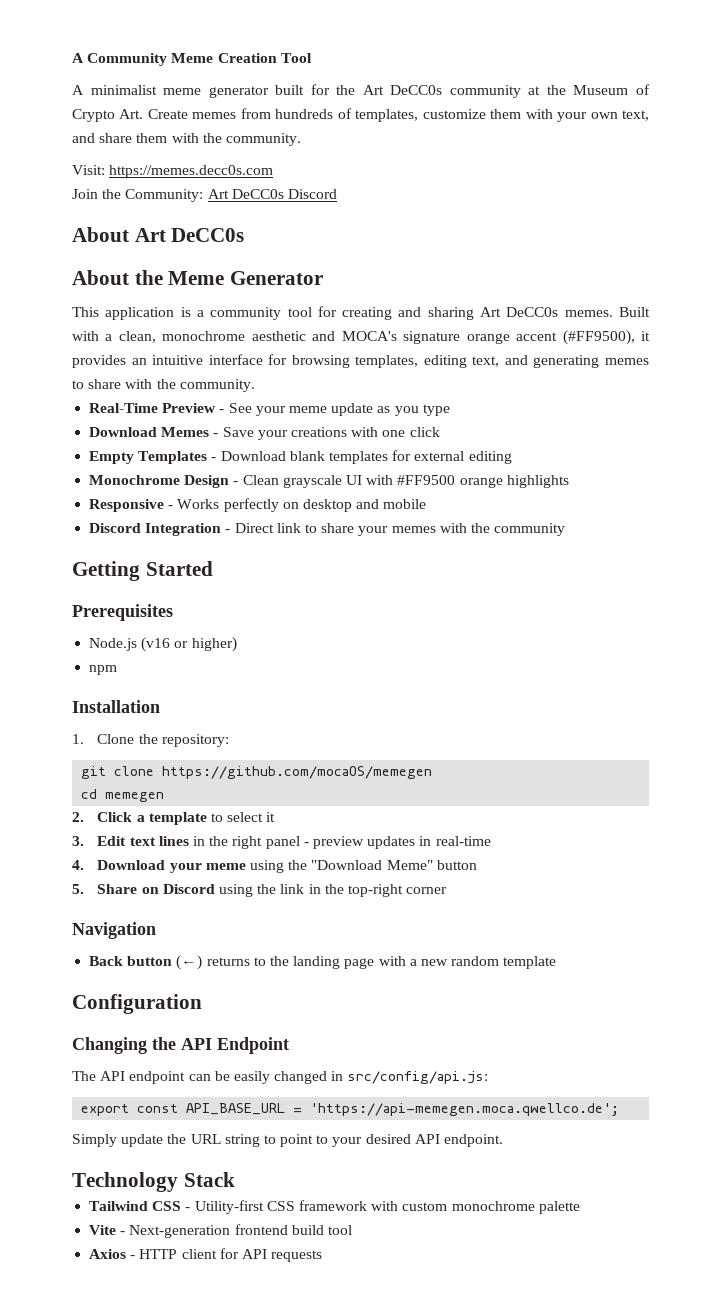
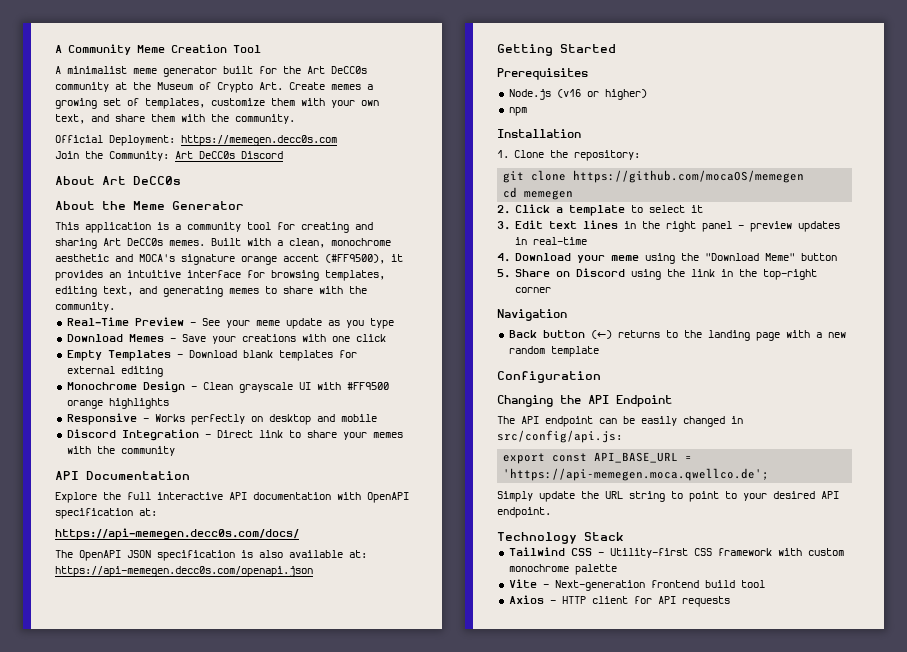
- A minimalist meme generator built for the Art DeCC0s community at the Museum of Crypto Art. Create memes from hundreds of templates, customize them with your own text, and share them with the community.
+ A minimalist meme generator built for the Art DeCC0s community at the Museum of Crypto Art. Create memes a growing set of templates, customize them with your own text, and share them with the community.
- Visit: https://memes.decc0s.com
+ Official Deployment: https://memegen.decc0s.com
+ API Documentation
+ Explore the full interactive API documentation with OpenAPI specification at:
+ https://api-memegen.decc0s.com/docs/
+ The OpenAPI JSON specification is also available at: https://api-memegen.decc0s.com/openapi.json

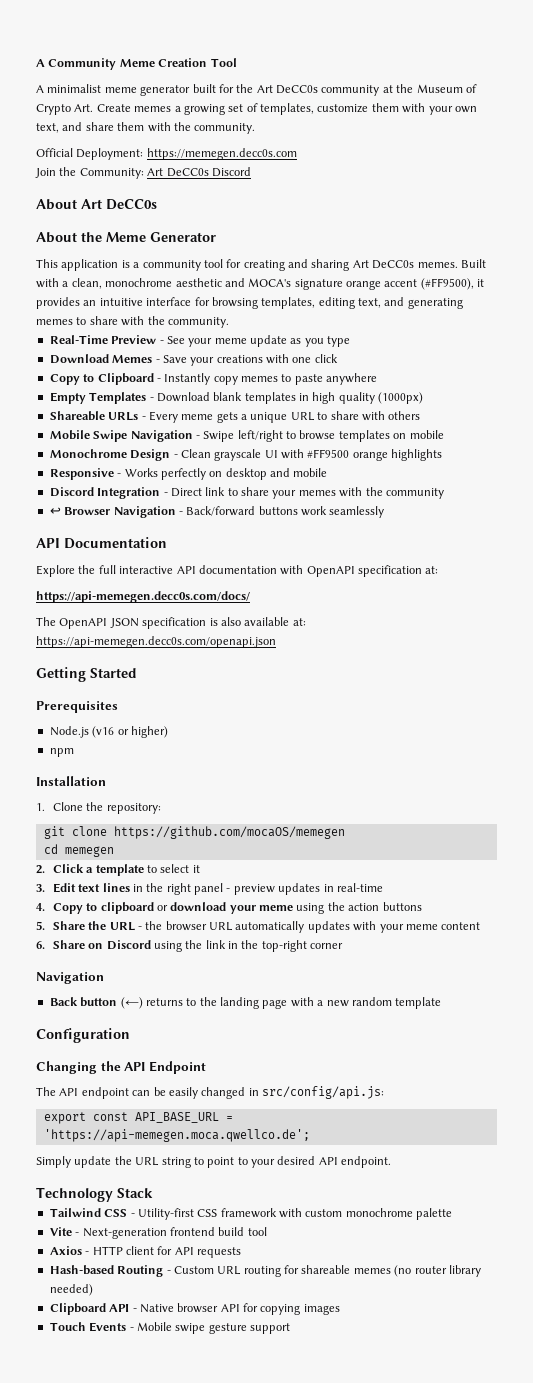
+ Copy to Clipboard - Instantly copy memes to paste anywhere
- Empty Templates - Download blank templates for external editing
+ Empty Templates - Download blank templates in high quality (1000px)
+ Shareable URLs - Every meme gets a unique URL to share with others
+ Mobile Swipe Navigation - Swipe left/right to browse templates on mobile
+ ↩ Browser Navigation - Back/forward buttons work seamlessly
- 4. Download your meme using the "Download Meme" button
- 5. Share on Discord using the link in the top-right corner
+ 4. Copy to clipboard or download your meme using the action buttons
+ 5. Share the URL - the browser URL automatically updates with your meme content
+ 6. Share on Discord using the link in the top-right corner
+ Hash-based Routing - Custom URL routing for shareable memes (no router library needed)
+ Clipboard API - Native browser API for copying images
+ Touch Events - Mobile swipe gesture support

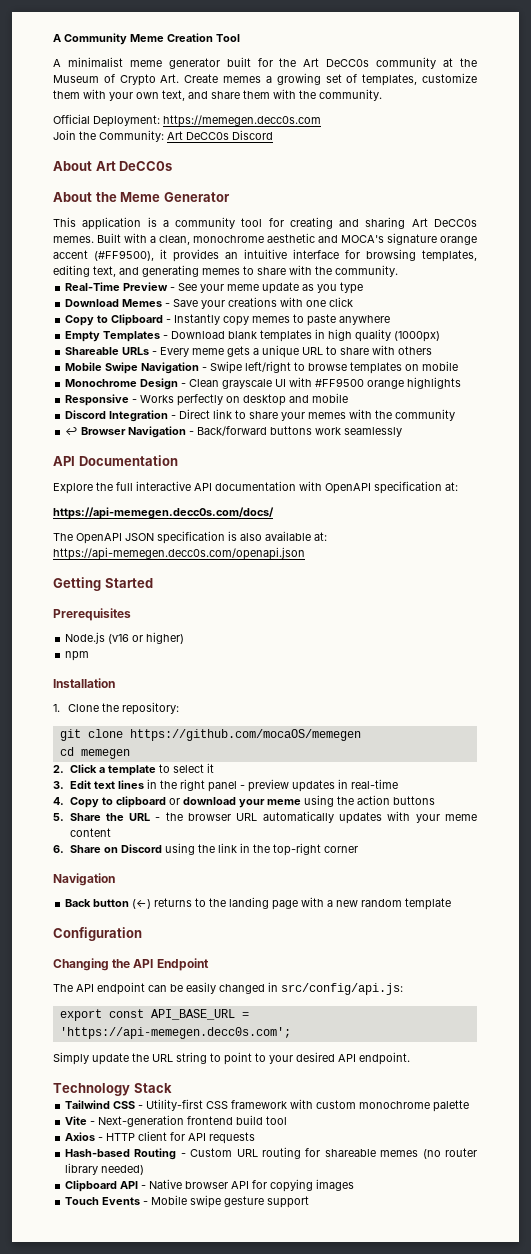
- export const API_BASE_URL = 'https://api-memegen.moca.qwellco.de';
+ export const API_BASE_URL = 'https://api-memegen.decc0s.com';

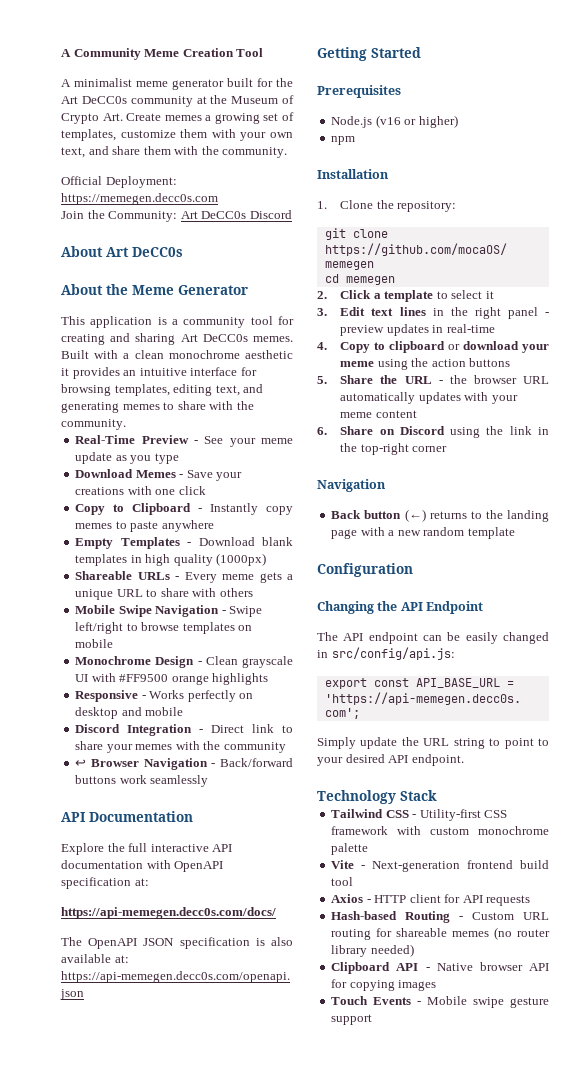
- Built with a clean, monochrome aesthetic and MOCA's signature orange accent (#FF9500), it provides an intuitive interface for browsing templates, editing text, and generating memes to share with the community.
+ Built with a clean monochrome aesthetic it provides an intuitive interface for browsing templates, editing text, and generating memes to share with the community.

